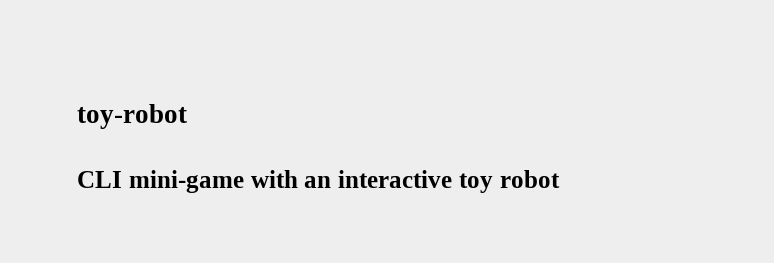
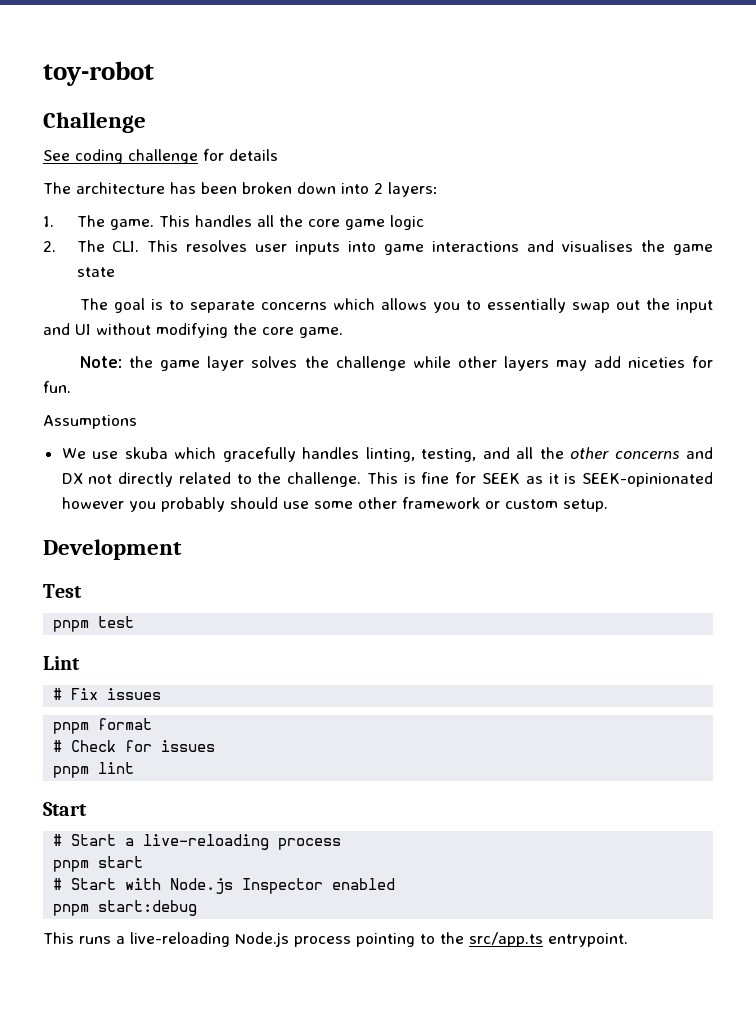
- CLI mini-game with an interactive toy robot
+ Challenge
+ See coding challenge for details
+ The architecture has been broken down into 2 layers:
+ 1. The game. This handles all the core game logic
+ 2. The CLI. This resolves user inputs into game interactions and visualises the game state
+ The goal is to separate concerns which allows you to essentially swap out the input and UI without modifying the core game.
+ Note: the game layer solves the challenge while other layers may add niceties for fun.
+ Assumptions
+ We use skuba which gracefully handles linting, testing, and all the other concerns and DX not directly related to the challenge. This is fine for SEEK as it is SEEK-opinionated however you probably should use some other framework or custom setup.
+ Development
+ Test
+ pnpm test
+ Lint
+ # Fix issues
+ pnpm format
+ # Check for issues
+ pnpm lint
+ Start
+ # Start a live-reloading process
+ pnpm start
+ # Start with Node.js Inspector enabled
+ pnpm start:debug
+ This runs a live-reloading Node.js process pointing to the src/app.ts entrypoint.

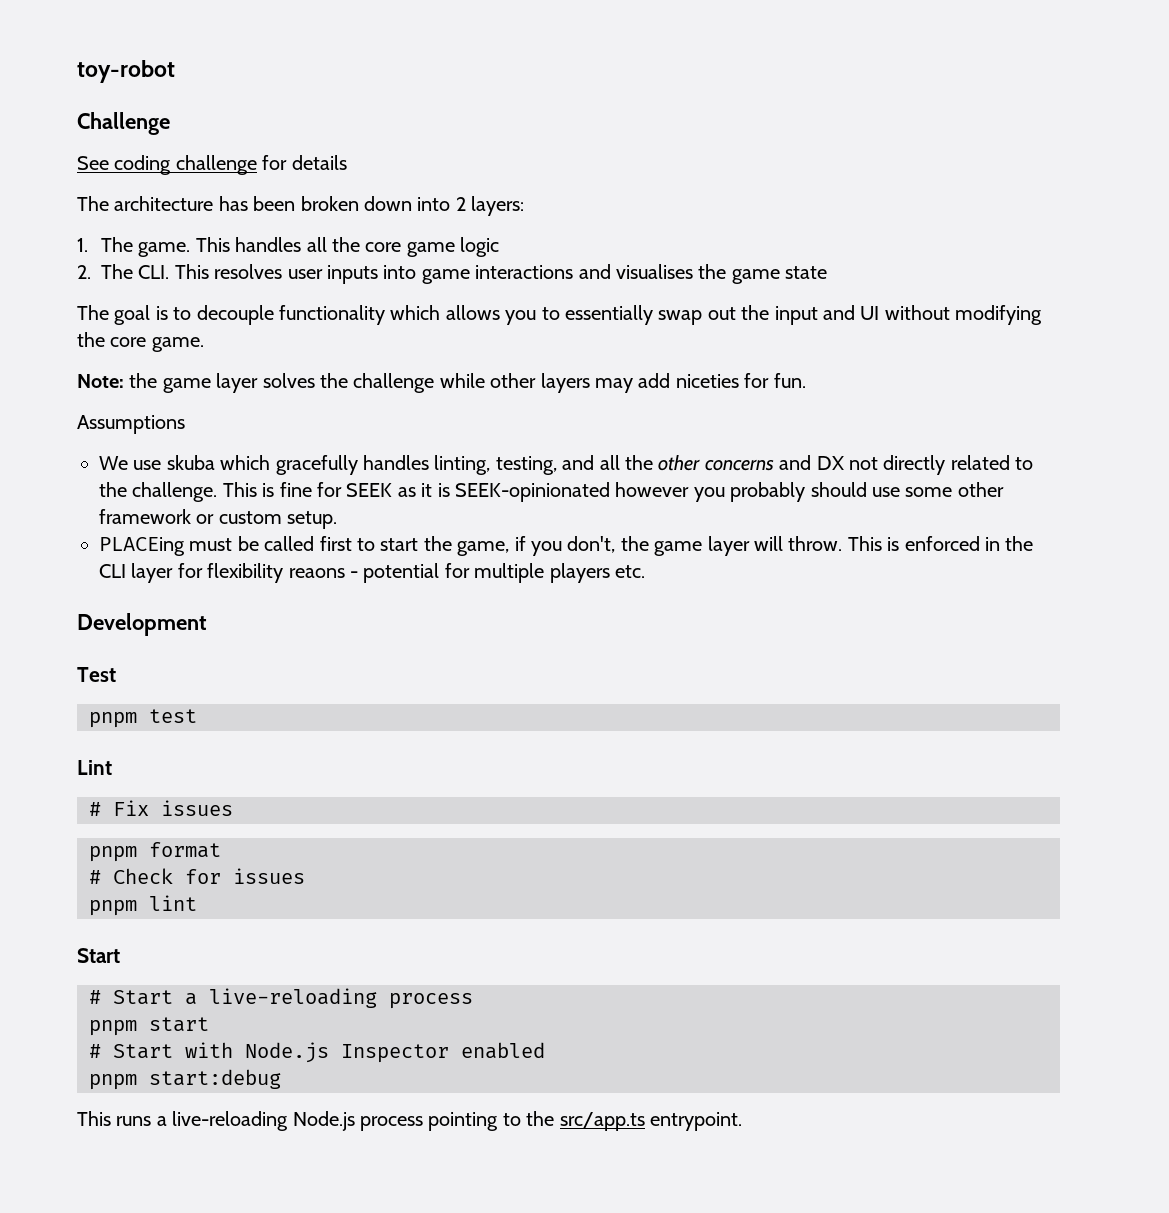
- The goal is to separate concerns which allows you to essentially swap out the input and UI without modifying the core game.
+ The goal is to decouple functionality which allows you to essentially swap out the input and UI without modifying the core game.
+ PLACEing must be called first to start the game, if you don't, the game layer will throw. This is enforced in the CLI layer for flexibility reaons - potential for multiple players etc.

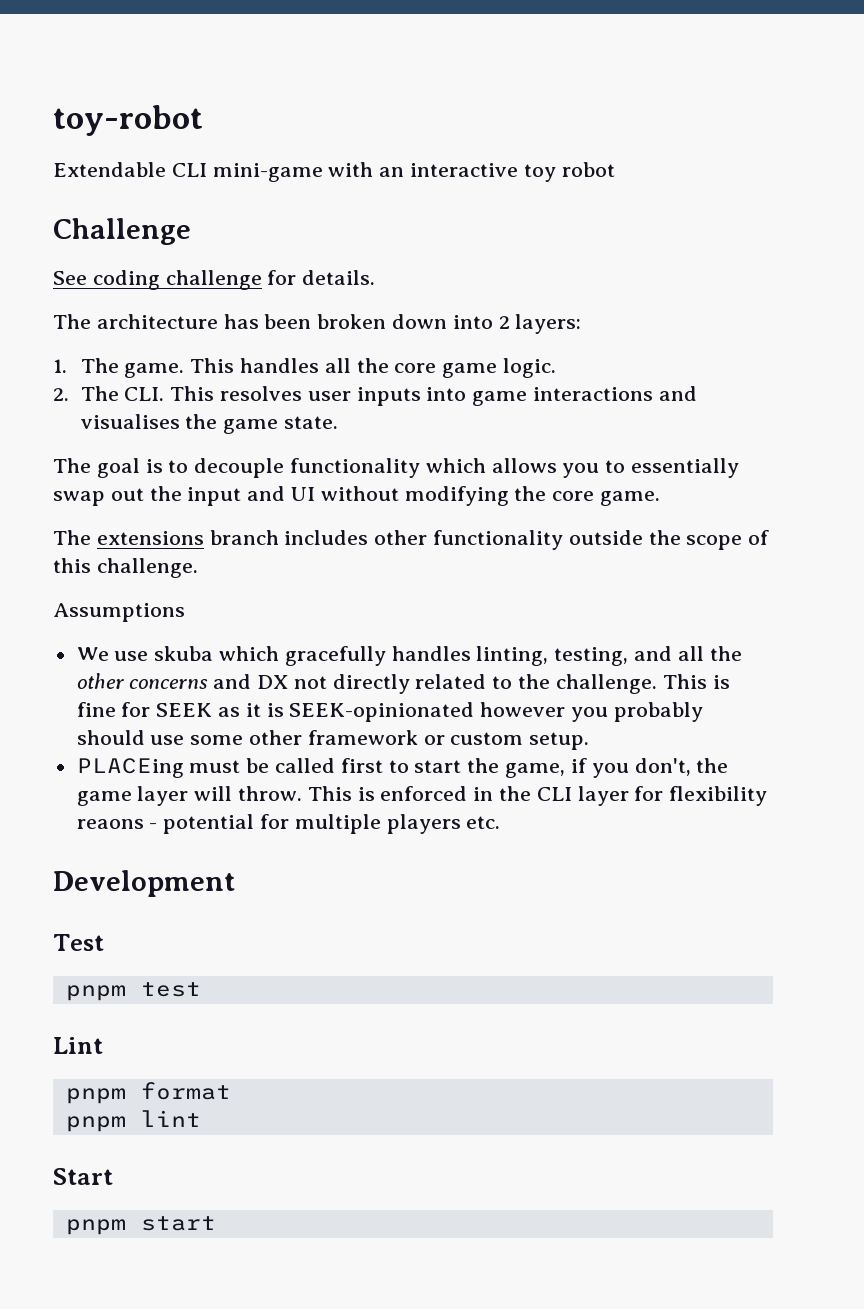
+ Extendable CLI mini-game with an interactive toy robot
- See coding challenge for details
+ See coding challenge for details.
- This handles all the core game logic
+ This handles all the core game logic.
- 2. The CLI. This resolves user inputs into game interactions and visualises the game state
+ 2. The CLI. This resolves user inputs into game interactions and visualises the game state.
- Note: the game layer solves the challenge while other layers may add niceties for fun.
+ The extensions branch includes other functionality outside the scope of this challenge.
- # Fix issues
- # Check for issues
- # Start a live-reloading process
  pnpm start
- # Start with Node.js Inspector enabled
- pnpm start:debug
- This runs a live-reloading Node.js process pointing to the src/app.ts entrypoint.

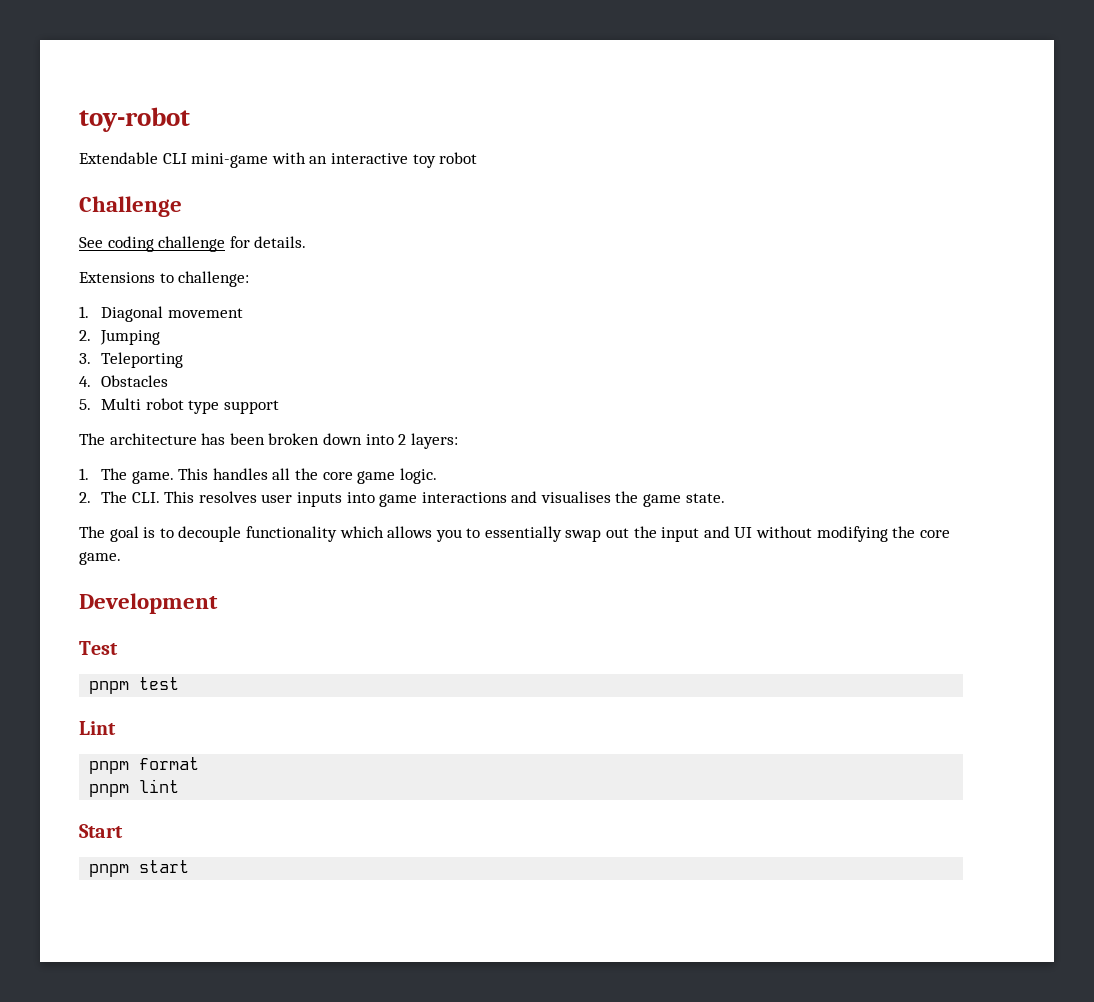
+ Extensions to challenge:
+ 1. Diagonal movement
+ 2. Jumping
+ 3. Teleporting
+ 4. Obstacles
+ 5. Multi robot type support
- The extensions branch includes other functionality outside the scope of this challenge.
- Assumptions
- We use skuba which gracefully handles linting, testing, and all the other concerns and DX not directly related to the challenge. This is fine for SEEK as it is SEEK-opinionated however you probably should use some other framework or custom setup.
- PLACEing must be called first to start the game, if you don't, the game layer will throw. This is enforced in the CLI layer for flexibility reaons - potential for multiple players etc.

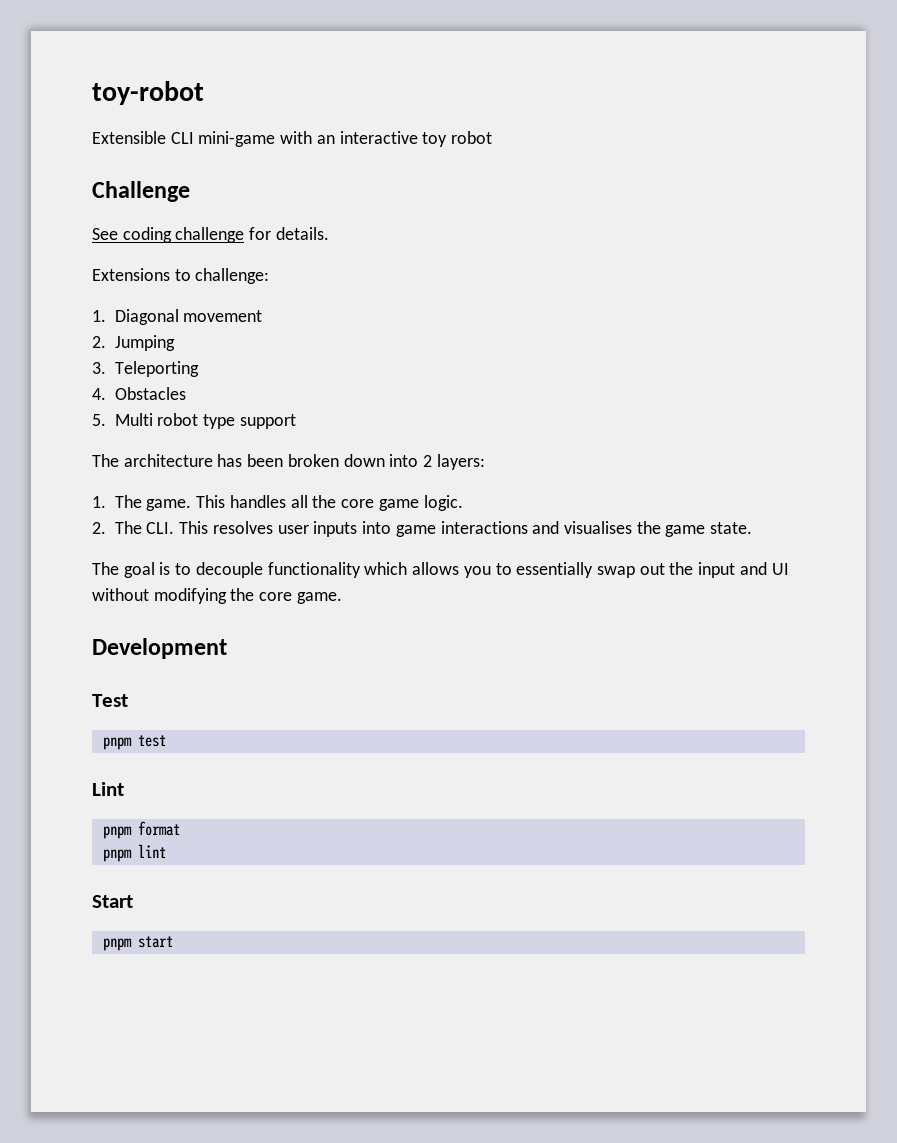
- Extendable CLI mini-game with an interactive toy robot
+ Extensible CLI mini-game with an interactive toy robot

